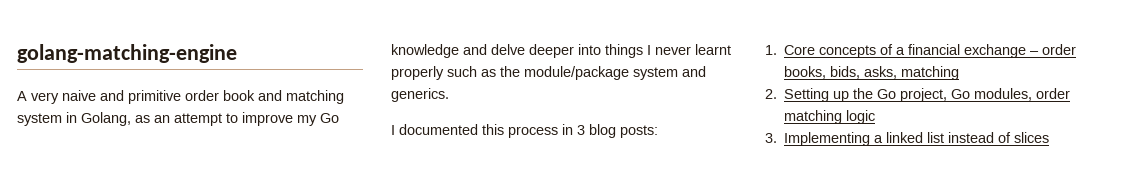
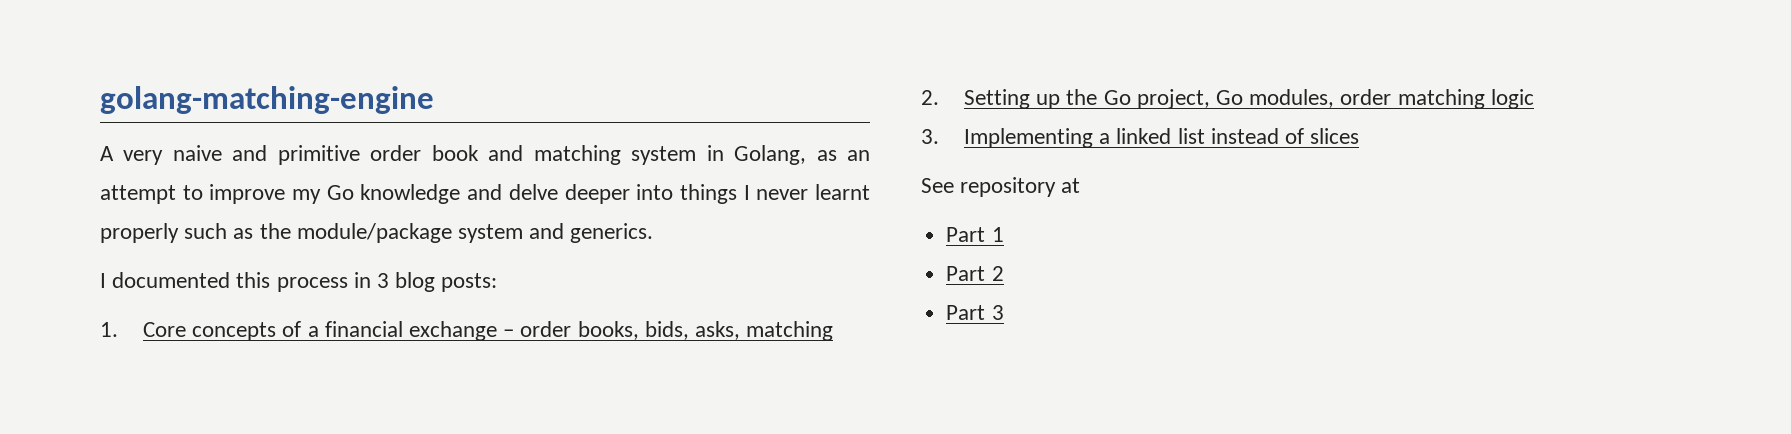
+ See repository at
+ Part 1
+ Part 2
+ Part 3

